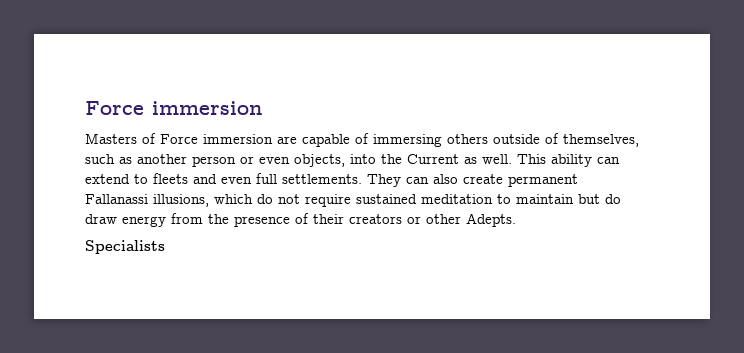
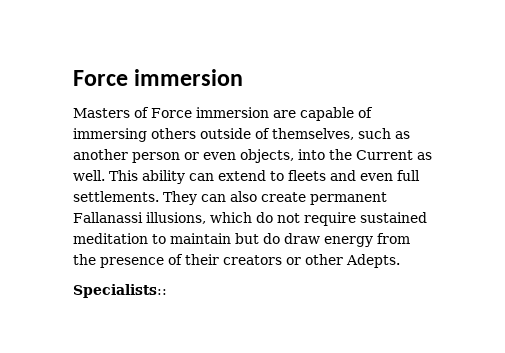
- Specialists
+ Specialists::

